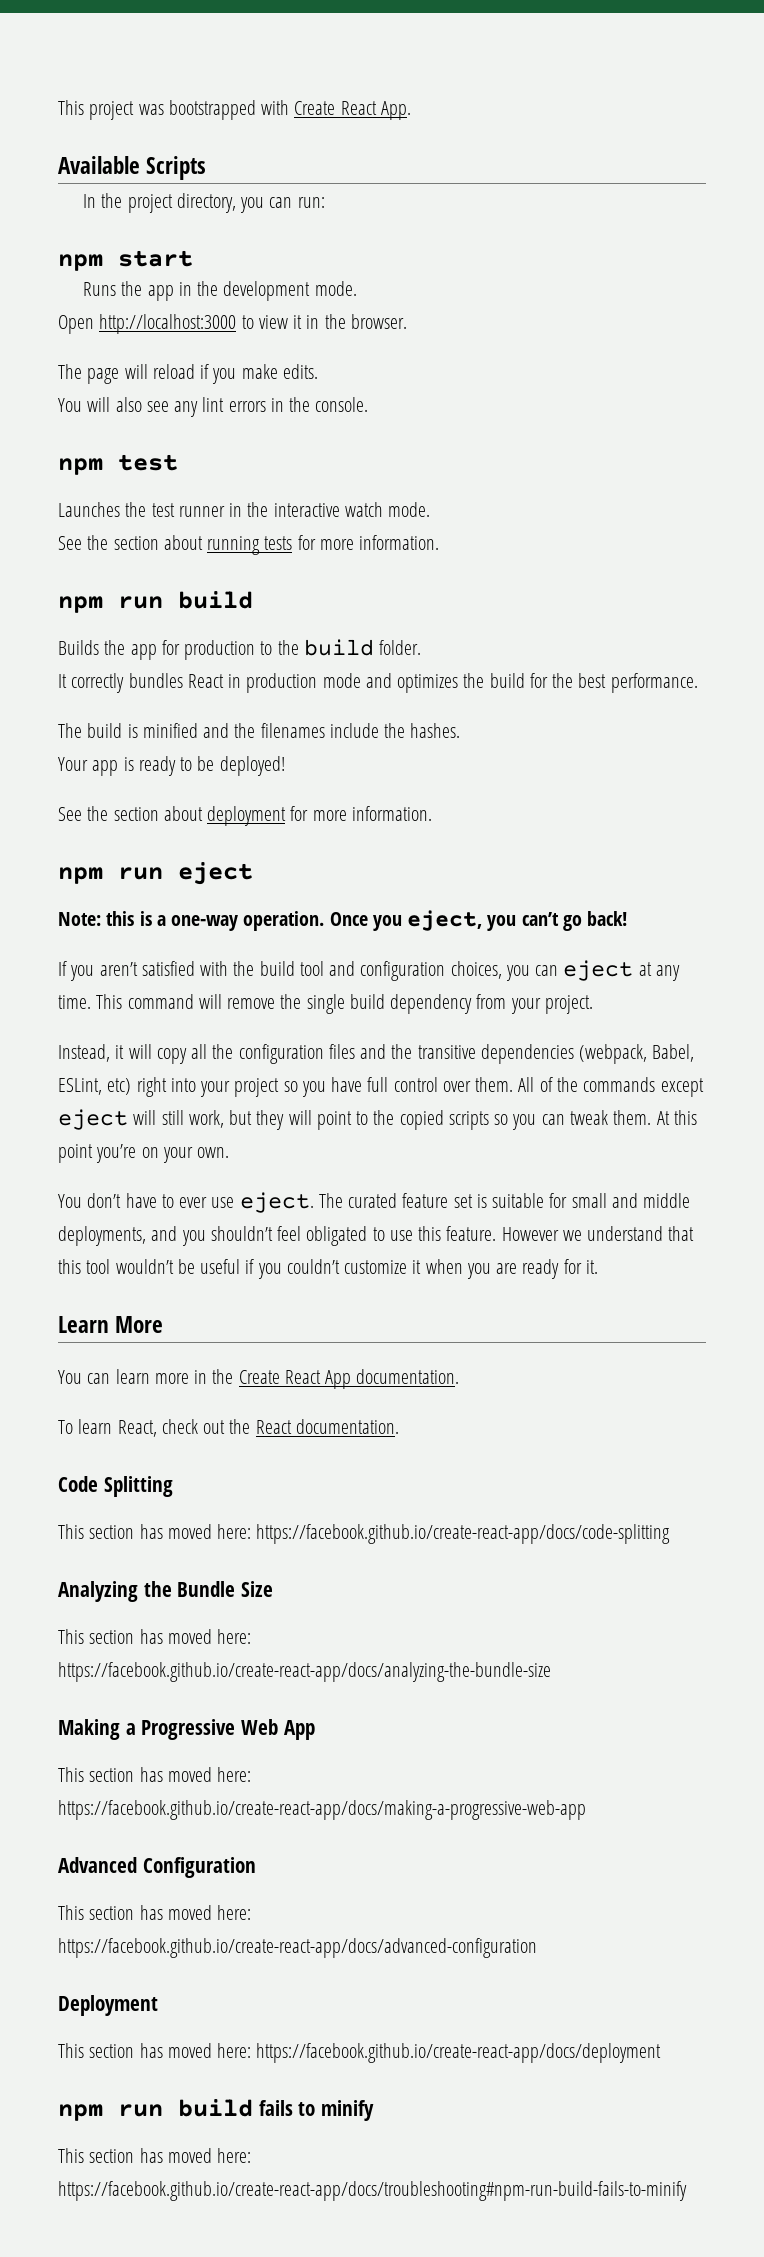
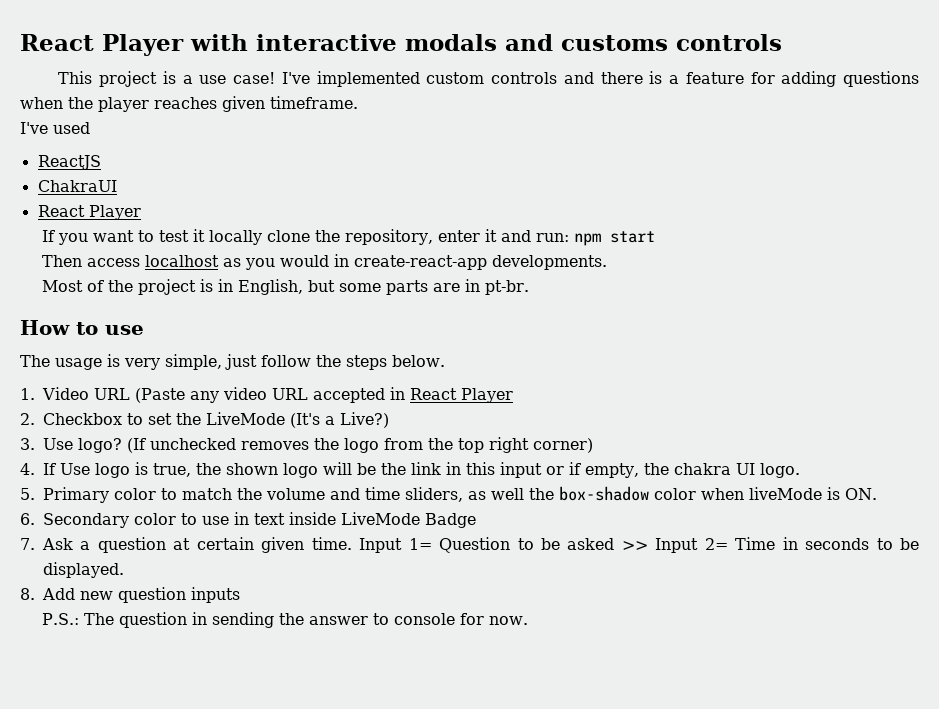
- This project was bootstrapped with Create React App.
- Available Scripts
- In the project directory, you can run:
- npm start
+ React Player with interactive modals and customs controls
+ This project is a use case! I've implemented custom controls and there is a feature for adding questions when the player reaches given timeframe.
+ I've used
+ ReactJS
+ ChakraUI
+ React Player
+ If you want to test it locally clone the repository, enter it and run: npm start
- Runs the app in the development mode.
- Open http://localhost:3000 to view it in the browser.
- The page will reload if you make edits.
- You will also see any lint errors in the console.
- npm test
- Launches the test runner in the interactive watch mode.
- See the section about running tests for more information.
- npm run build
- Builds the app for production to the build folder.
- It correctly bundles React in production mode and optimizes the build for the best performance.
- The build is minified and the filenames include the hashes.
- Your app is ready to be deployed!
- See the section about deployment for more information.
- npm run eject
- Note: this is a one-way operation. Once you eject, you can’t go back!
- If you aren’t satisfied with the build tool and configuration choices, you can eject at any time. This command will remove the single build dependency from your project.
- Instead, it will copy all the configuration files and the transitive dependencies (webpack, Babel, ESLint, etc) right into your project so you have full control over them. All of the commands except eject will still work, but they will point to the copied scripts so you can tweak them. At this point you’re on your own.
- You don’t have to ever use eject. The curated feature set is suitable for small and middle deployments, and you shouldn’t feel obligated to use this feature. However we understand that this tool wouldn’t be useful if you couldn’t customize it when you are ready for it.
- Learn More
- You can learn more in the Create React App documentation.
- To learn React, check out the React documentation.
- Code Splitting
- This section has moved here: https://facebook.github.io/create-react-app/docs/code-splitting
- Analyzing the Bundle Size
- This section has moved here: https://facebook.github.io/create-react-app/docs/analyzing-the-bundle-size
- Making a Progressive Web App
- This section has moved here: https://facebook.github.io/create-react-app/docs/making-a-progressive-web-app
- Advanced Configuration
- This section has moved here: https://facebook.github.io/create-react-app/docs/advanced-configuration
- Deployment
- This section has moved here: https://facebook.github.io/create-react-app/docs/deployment
- npm run build fails to minify
- This section has moved here: https://facebook.github.io/create-react-app/docs/troubleshooting#npm-run-build-fails-to-minify
+ Then access localhost as you would in create-react-app developments.
+ Most of the project is in English, but some parts are in pt-br.
+ How to use
+ The usage is very simple, just follow the steps below.
+ 1. Video URL (Paste any video URL accepted in React Player
+ 2. Checkbox to set the LiveMode (It's a Live?)
+ 3. Use logo? (If unchecked removes the logo from the top right corner)
+ 4. If Use logo is true, the shown logo will be the link in this input or if empty, the chakra UI logo.
+ 5. Primary color to match the volume and time sliders, as well the box-shadow color when liveMode is ON.
+ 6. Secondary color to use in text inside LiveMode Badge
+ 7. Ask a question at certain given time. Input 1= Question to be asked >> Input 2= Time in seconds to be displayed.
+ 8. Add new question inputs
+ P.S.: The question in sending the answer to console for now.

